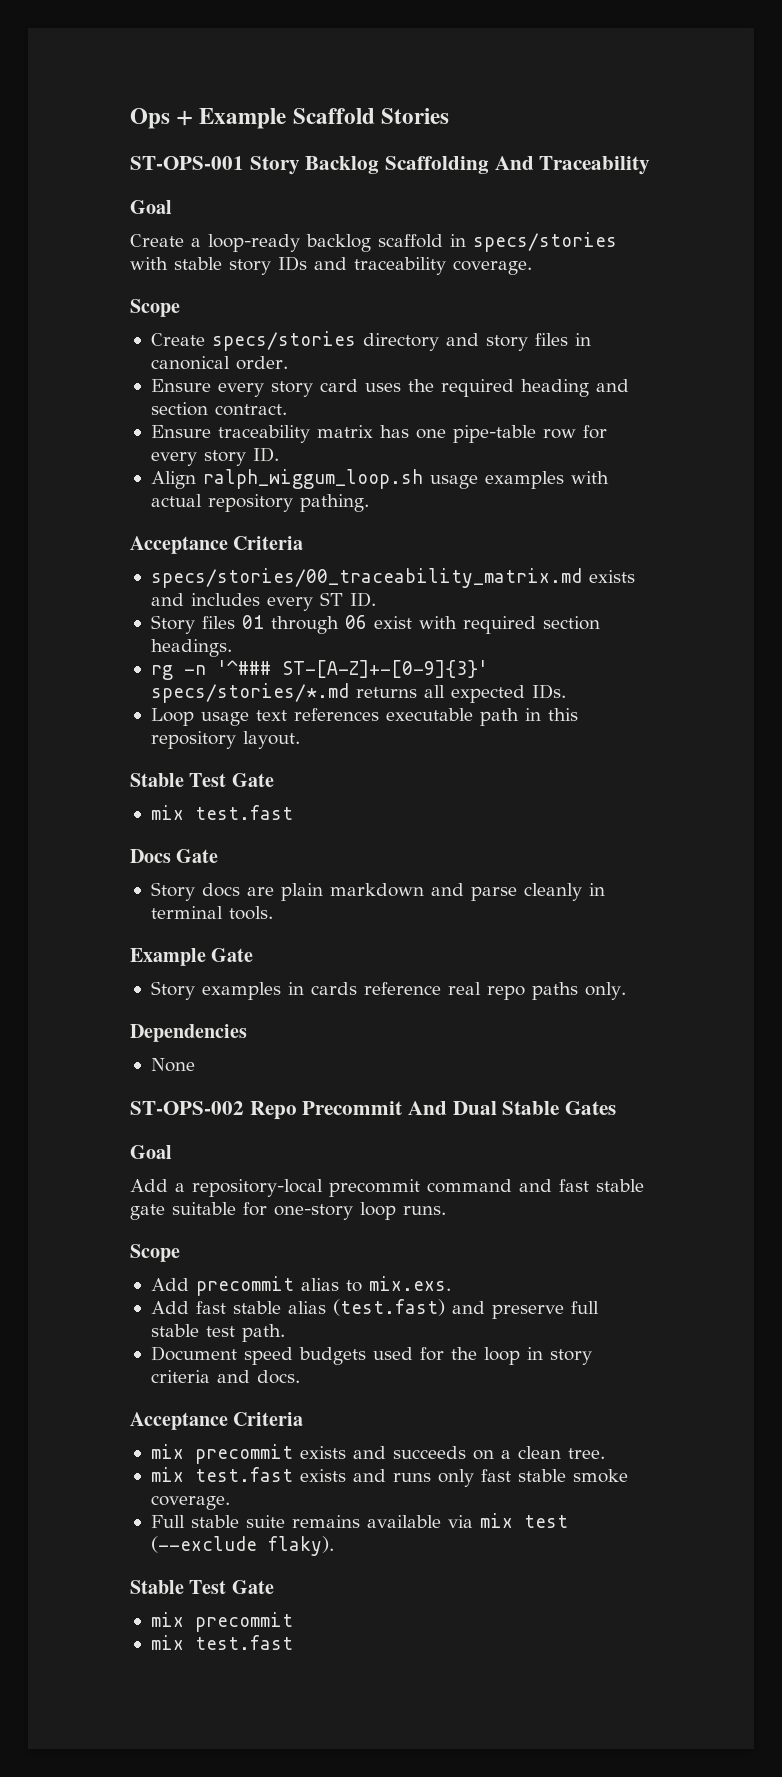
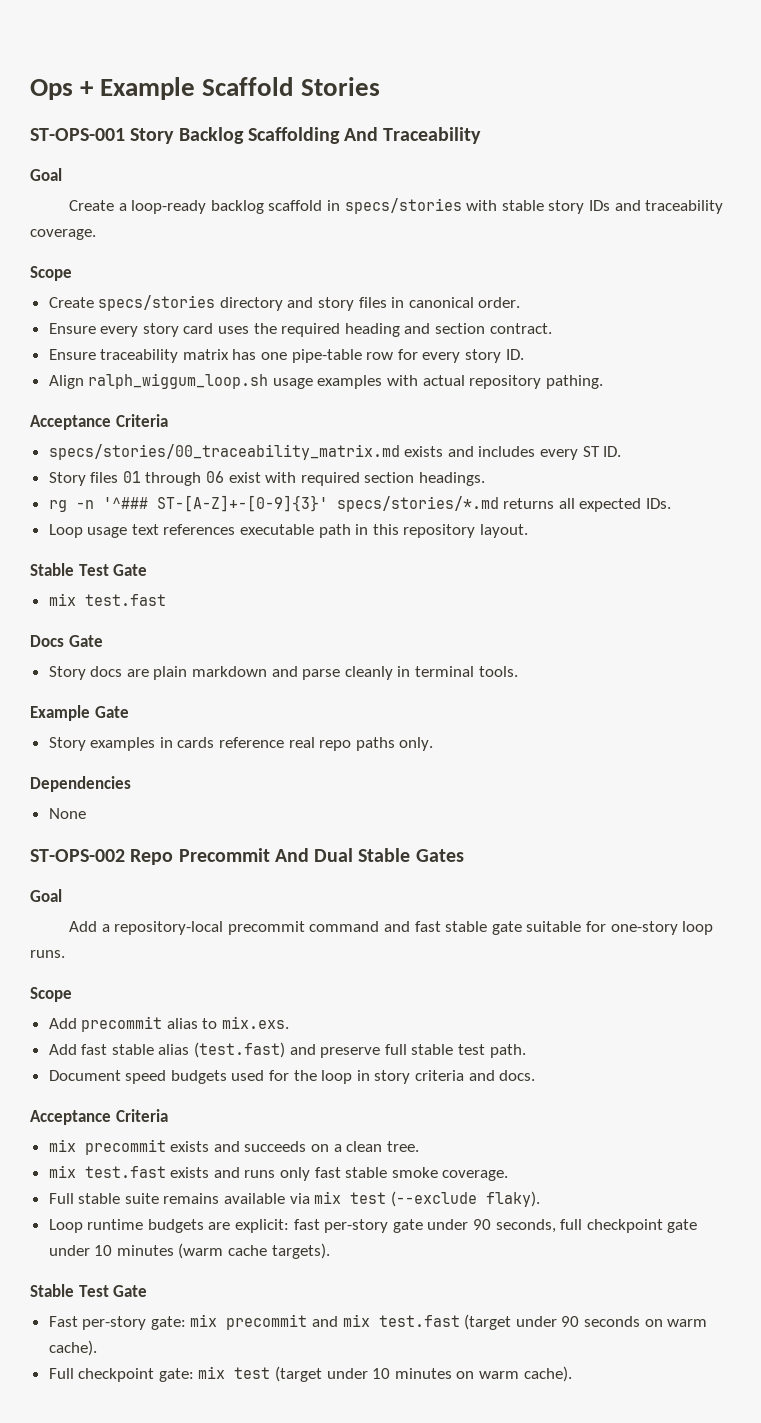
  Full stable suite remains available via mix test (--exclude flaky).
+ Loop runtime budgets are explicit: fast per-story gate under 90 seconds, full checkpoint gate under 10 minutes (warm cache targets).
  Stable Test Gate
- mix precommit
- mix test.fast
+ Fast per-story gate: mix precommit and mix test.fast (target under 90 seconds on warm cache).
+ Full checkpoint gate: mix test (target under 10 minutes on warm cache).

